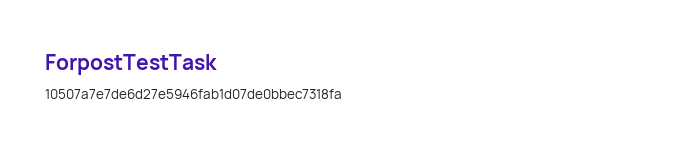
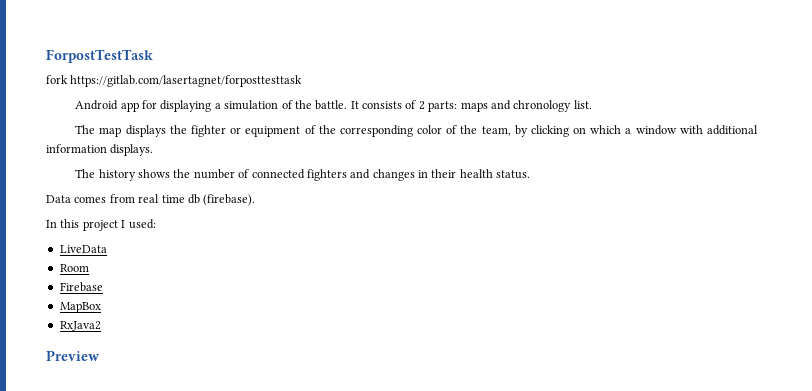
- 10507a7e7de6d27e5946fab1d07de0bbec7318fa
+ fork https://gitlab.com/lasertagnet/forposttesttask
+ Android app for displaying a simulation of the battle. It consists of 2 parts: maps and chronology list.
+ The map displays the fighter or equipment of the corresponding color of the team, by clicking on which a window with additional information displays.
+ The history shows the number of connected fighters and changes in their health status.
+ Data comes from real time db (firebase).
+ In this project I used:
+ LiveData
+ Room
+ Firebase
+ MapBox
+ RxJava2
+ Preview

